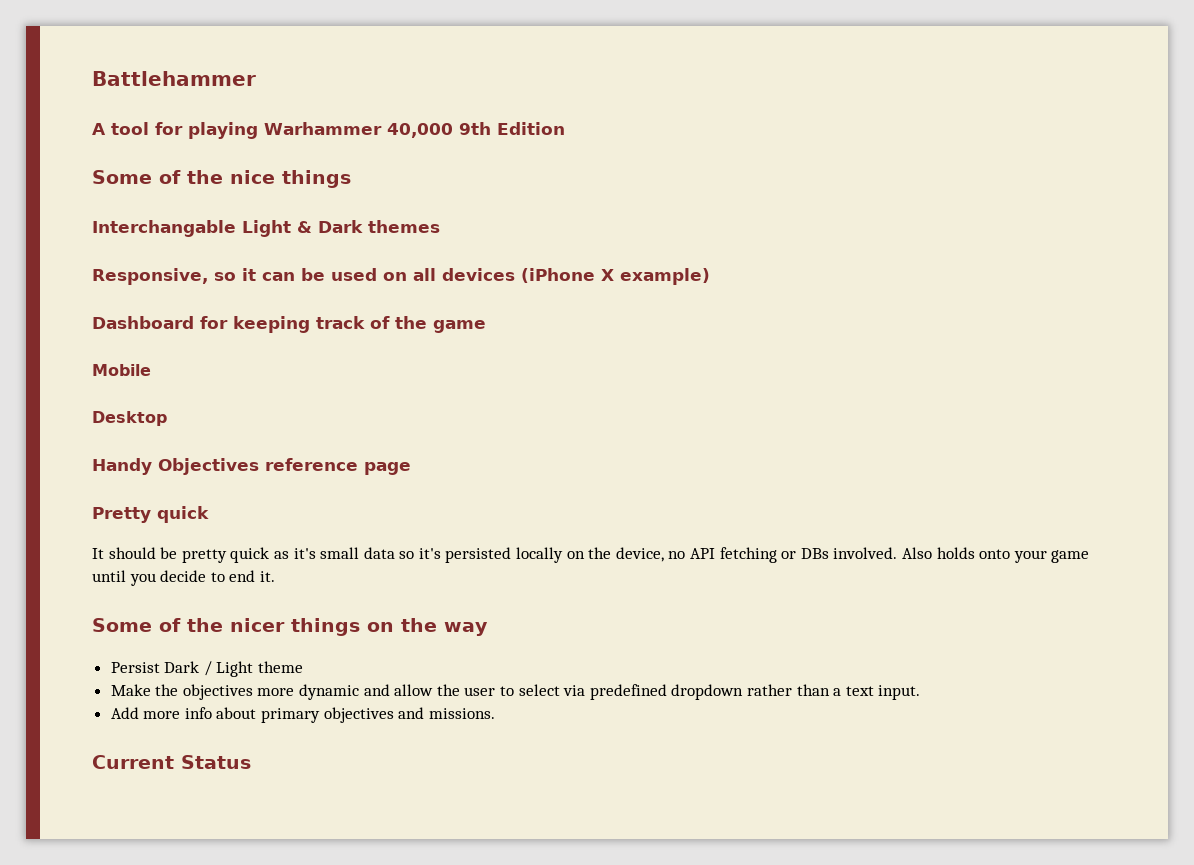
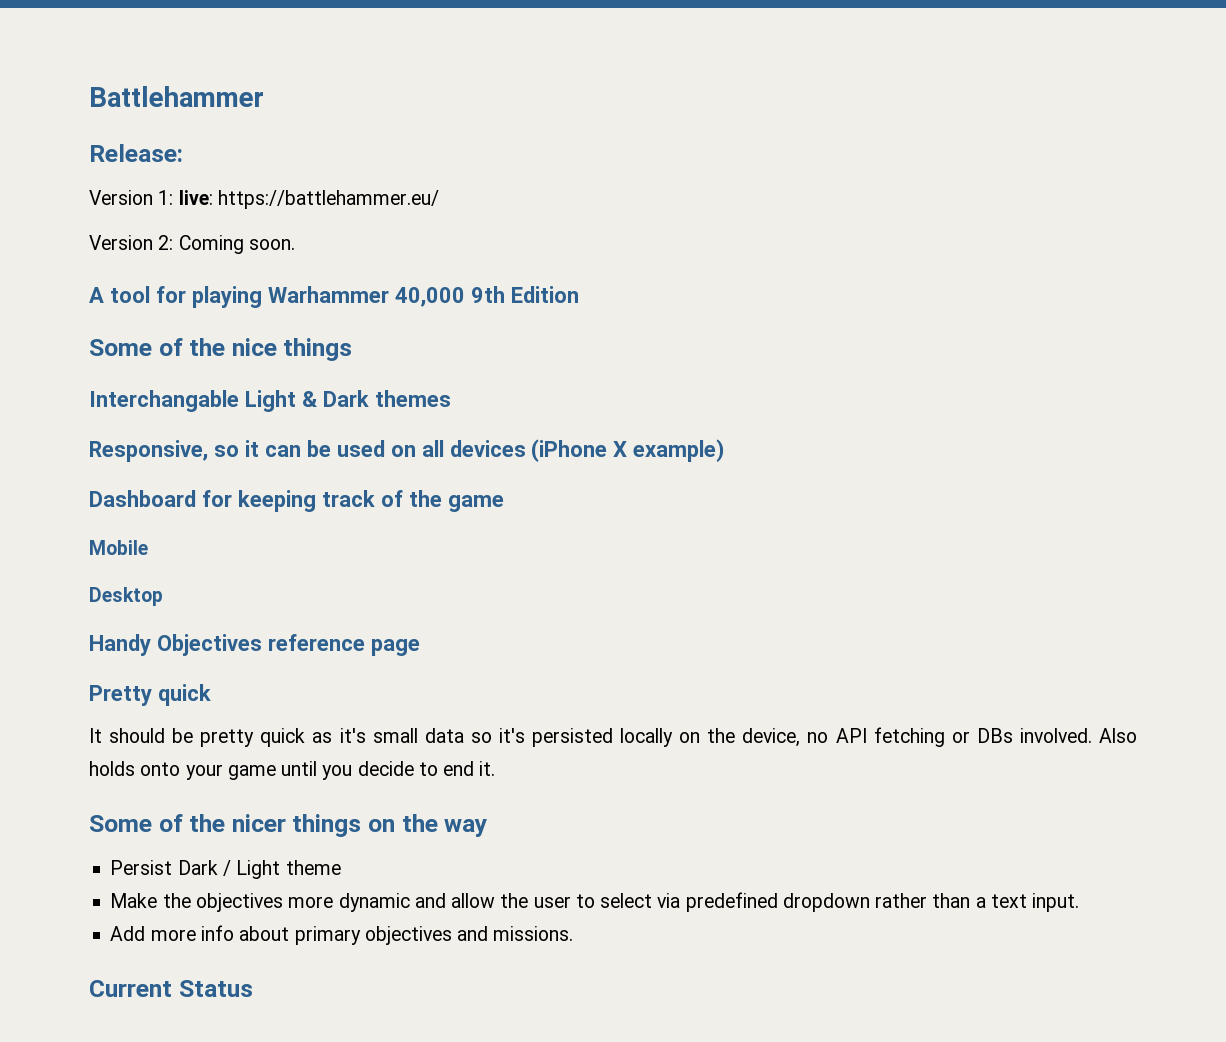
+ Release:
+ Version 1: live: https://battlehammer.eu/
+ Version 2: Coming soon.

